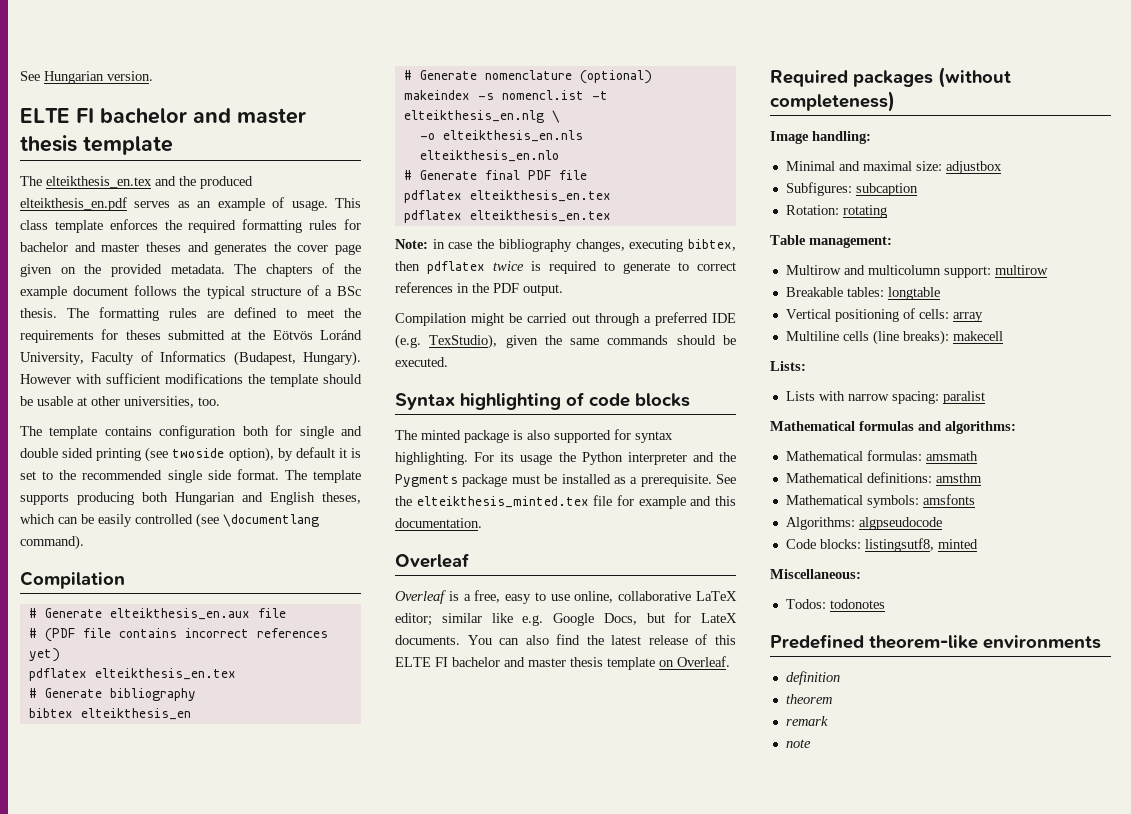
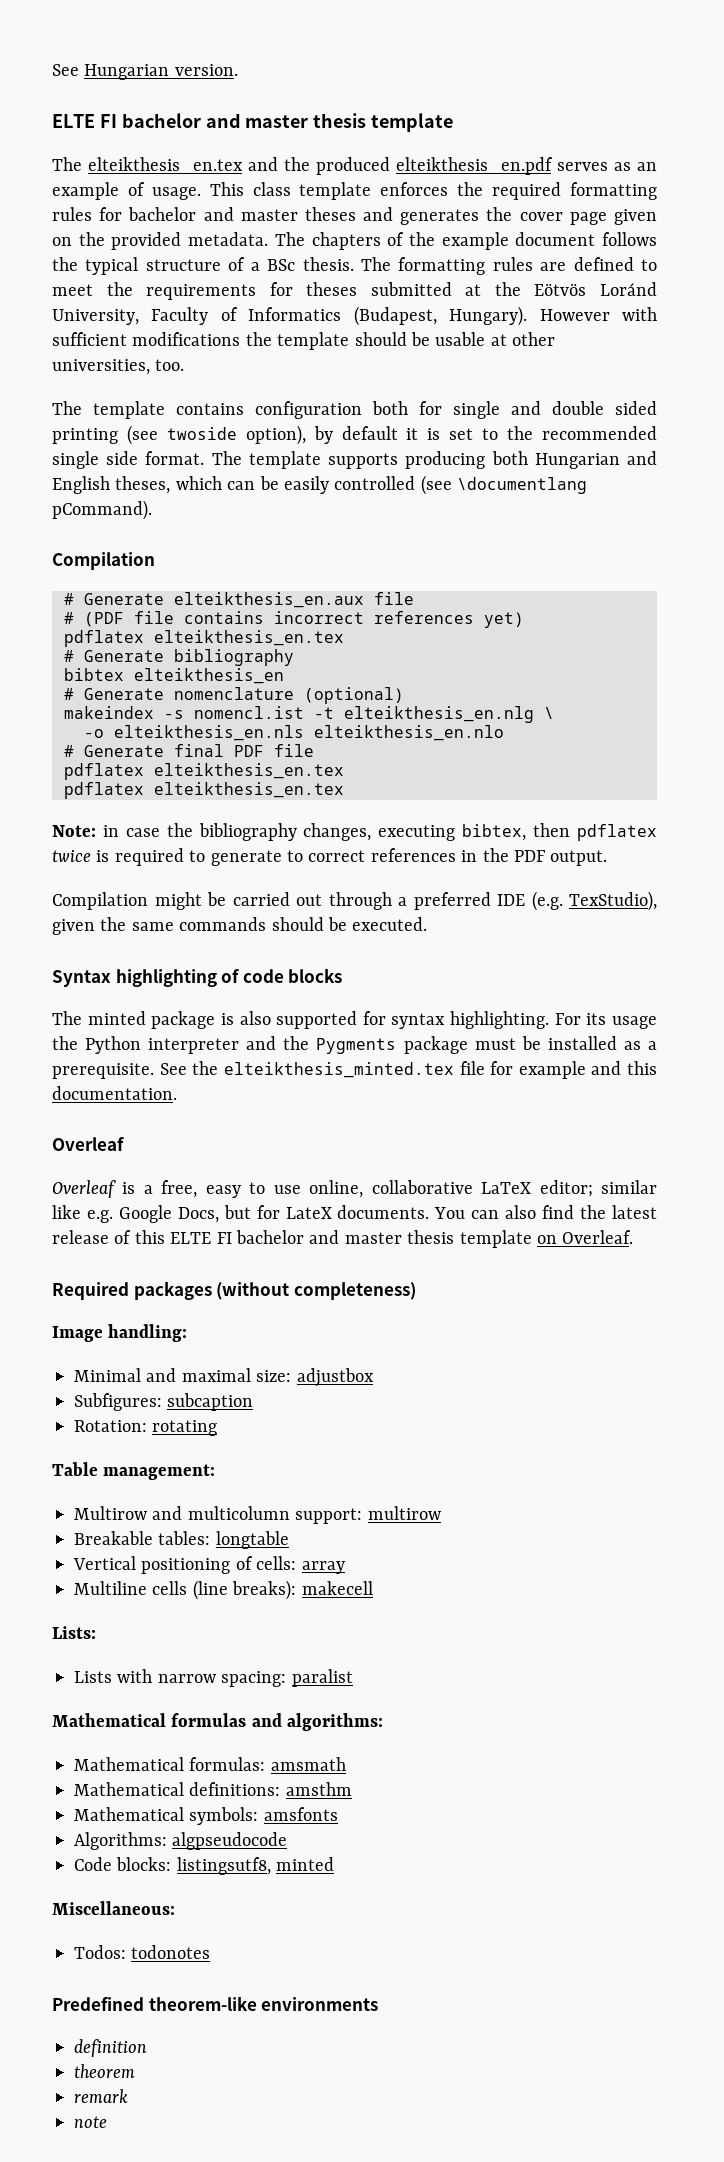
- The template supports producing both Hungarian and English theses, which can be easily controlled (see \documentlang command).
+ The template supports producing both Hungarian and English theses, which can be easily controlled (see \documentlang pCommand).

